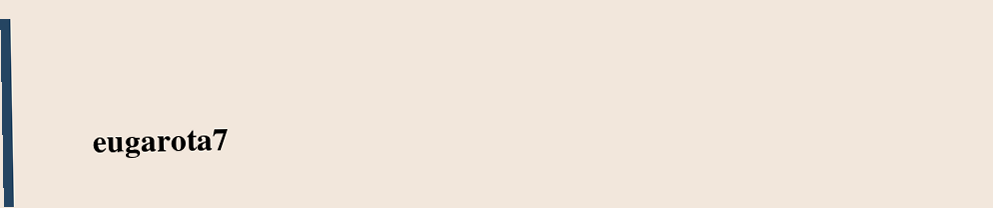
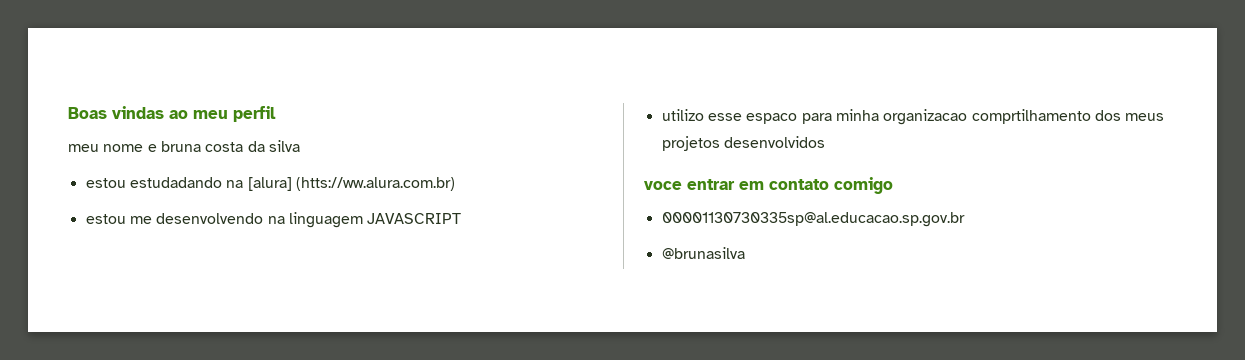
- eugarota7
+ Boas vindas ao meu perfil
+ meu nome e bruna costa da silva
+ estou estudadando na [alura] (htts://ww.alura.com.br)
+ estou me desenvolvendo na linguagem JAVASCRIPT
+ utilizo esse espaco para minha organizacao comprtilhamento dos meus projetos desenvolvidos
+ voce entrar em contato comigo
+ 00001130730335sp@al.educacao.sp.gov.br
+ @brunasilva

